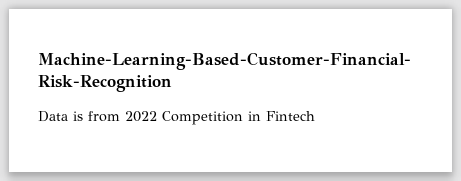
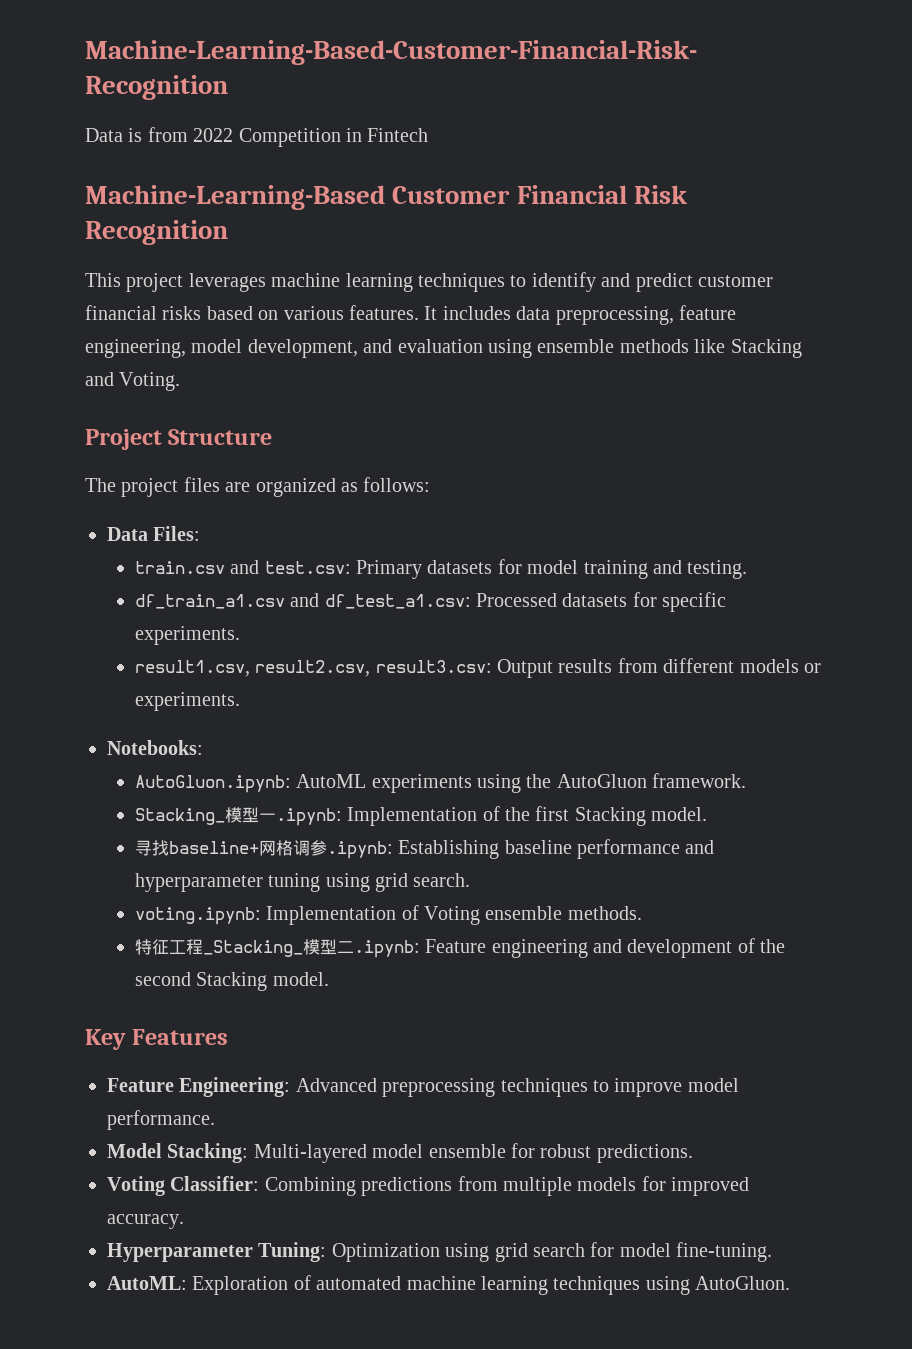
+ Machine-Learning-Based Customer Financial Risk Recognition
+ This project leverages machine learning techniques to identify and predict customer financial risks based on various features. It includes data preprocessing, feature engineering, model development, and evaluation using ensemble methods like Stacking and Voting.
+ Project Structure
+ The project files are organized as follows:
+ Data Files:
+ train.csv and test.csv: Primary datasets for model training and testing.
+ df_train_a1.csv and df_test_a1.csv: Processed datasets for specific experiments.
+ result1.csv, result2.csv, result3.csv: Output results from different models or experiments.
+ Notebooks:
+ AutoGluon.ipynb: AutoML experiments using the AutoGluon framework.
+ Stacking_模型一.ipynb: Implementation of the first Stacking model.
+ 寻找baseline+网格调参.ipynb: Establishing baseline performance and hyperparameter tuning using grid search.
+ voting.ipynb: Implementation of Voting ensemble methods.
+ 特征工程_Stacking_模型二.ipynb: Feature engineering and development of the second Stacking model.
+ Key Features
+ Feature Engineering: Advanced preprocessing techniques to improve model performance.
+ Model Stacking: Multi-layered model ensemble for robust predictions.
+ Voting Classifier: Combining predictions from multiple models for improved accuracy.
+ Hyperparameter Tuning: Optimization using grid search for model fine-tuning.
+ AutoML: Exploration of automated machine learning techniques using AutoGluon.

